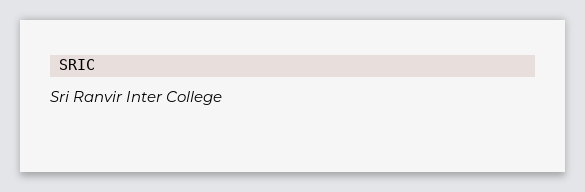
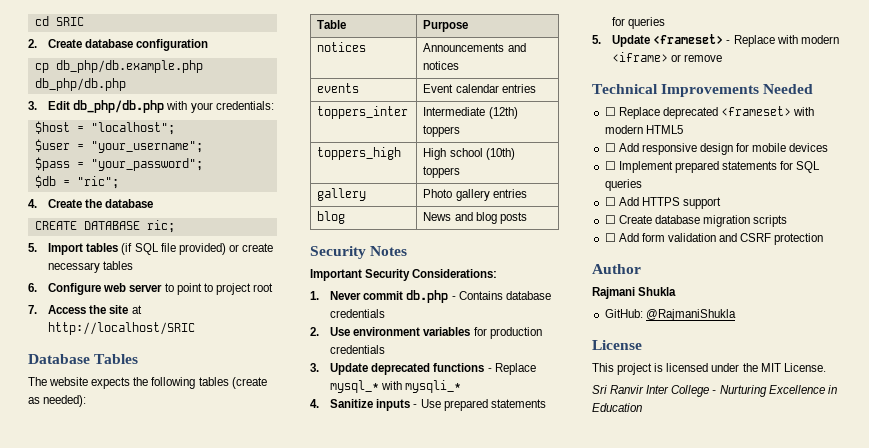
- SRIC
+ cd SRIC
+ 2. Create database configuration
+ cp db_php/db.example.php db_php/db.php
+ 3. Edit db_php/db.php with your credentials:
+ $host = "localhost";
+ $user = "your_username";
+ $pass = "your_password";
+ $db = "ric";
+ 4. Create the database
+ CREATE DATABASE ric;
+ 5. Import tables (if SQL file provided) or create necessary tables
+ 6. Configure web server to point to project root
+ 7. Access the site at http://localhost/SRIC
+ Database Tables
+ The website expects the following tables (create as needed):
+ Table | Purpose
+ notices | Announcements and notices
+ events | Event calendar entries
+ toppers_inter | Intermediate (12th) toppers
+ toppers_high | High school (10th) toppers
+ gallery | Photo gallery entries
+ blog | News and blog posts
+ Security Notes
+ Important Security Considerations:
+ 1. Never commit db.php - Contains database credentials
+ 2. Use environment variables for production credentials
+ 3. Update deprecated functions - Replace mysql_* with mysqli_*
+ 4. Sanitize inputs - Use prepared statements for queries
+ 5. Update <frameset> - Replace with modern <iframe> or remove
+ Technical Improvements Needed
+ ☐ Replace deprecated <frameset> with modern HTML5
+ ☐ Add responsive design for mobile devices
+ ☐ Implement prepared statements for SQL queries
+ ☐ Add HTTPS support
+ ☐ Create database migration scripts
+ ☐ Add form validation and CSRF protection
+ Author
+ Rajmani Shukla
+ GitHub: @RajmaniShukla
+ License
+ This project is licensed under the MIT License.
- Sri Ranvir Inter College
+ Sri Ranvir Inter College - Nurturing Excellence in Education

